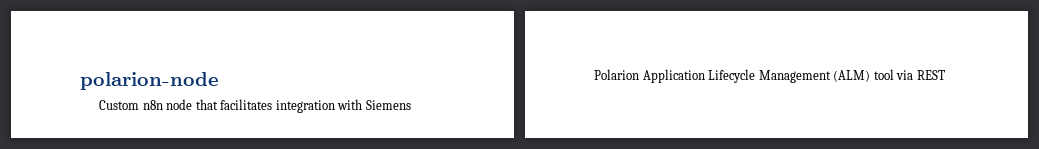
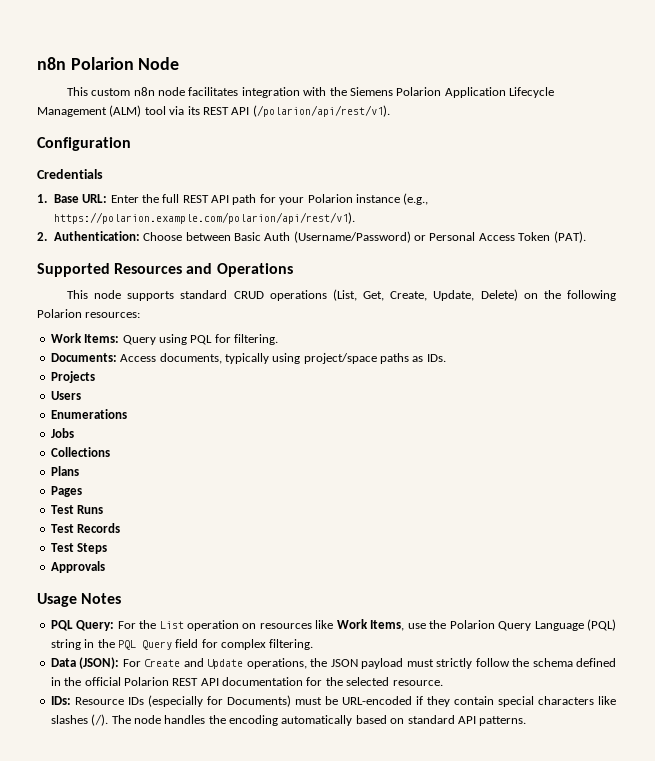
- polarion-node
- Custom n8n node that facilitates integration with Siemens Polarion Application Lifecycle Management (ALM) tool via REST
+ n8n Polarion Node
+ This custom n8n node facilitates integration with the Siemens Polarion Application Lifecycle Management (ALM) tool via its REST API (/polarion/api/rest/v1).
+ Configuration
+ Credentials
+ 1. Base URL: Enter the full REST API path for your Polarion instance (e.g., https://polarion.example.com/polarion/api/rest/v1).
+ 2. Authentication: Choose between Basic Auth (Username/Password) or Personal Access Token (PAT).
+ Supported Resources and Operations
+ This node supports standard CRUD operations (List, Get, Create, Update, Delete) on the following Polarion resources:
+ Work Items: Query using PQL for filtering.
+ Documents: Access documents, typically using project/space paths as IDs.
+ Projects
+ Users
+ Enumerations
+ Jobs
+ Collections
+ Plans
+ Pages
+ Test Runs
+ Test Records
+ Test Steps
+ Approvals
+ Usage Notes
+ PQL Query: For the List operation on resources like Work Items, use the Polarion Query Language (PQL) string in the PQL Query field for complex filtering.
+ Data (JSON): For Create and Update operations, the JSON payload must strictly follow the schema defined in the official Polarion REST API documentation for the selected resource.
+ IDs: Resource IDs (especially for Documents) must be URL-encoded if they contain special characters like slashes (/). The node handles the encoding automatically based on standard API patterns.

